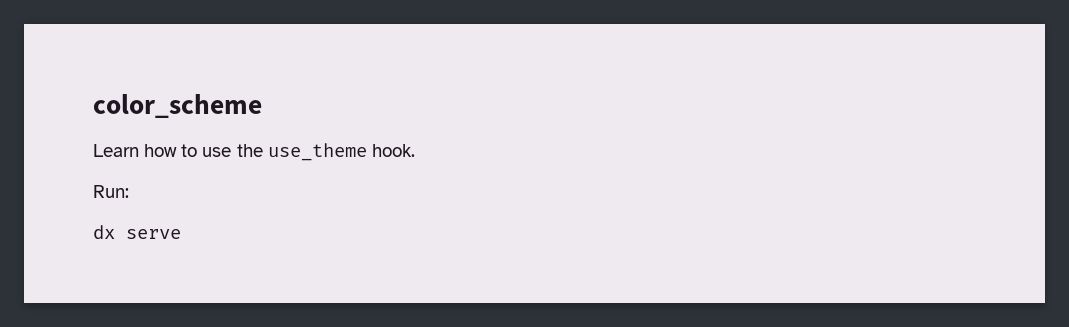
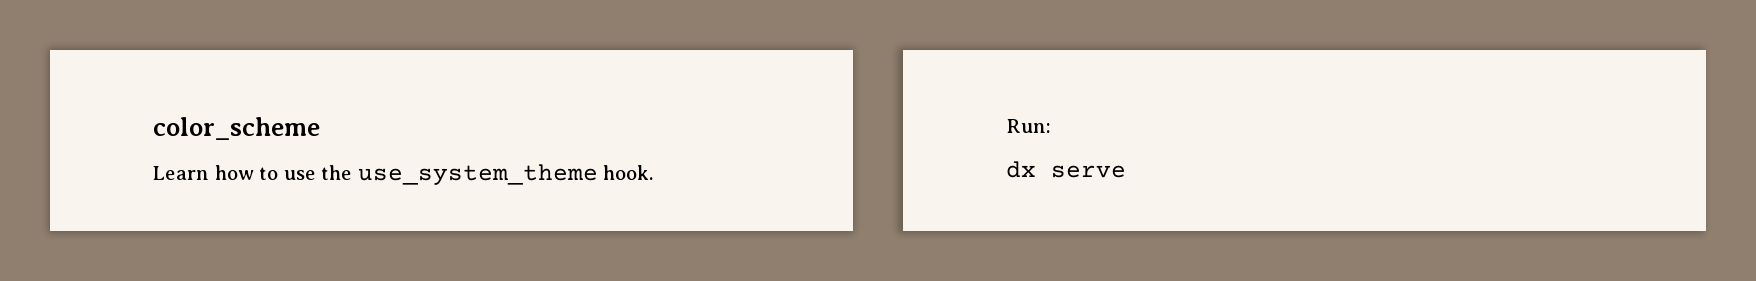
- Learn how to use the use_theme hook.
+ Learn how to use the use_system_theme hook.

